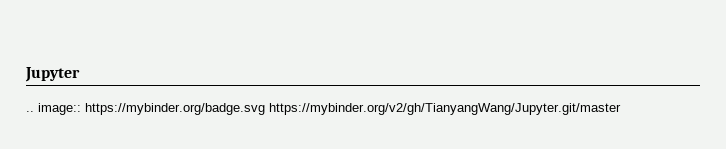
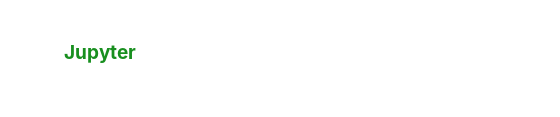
- .. image:: https://mybinder.org/badge.svg https://mybinder.org/v2/gh/TianyangWang/Jupyter.git/master

